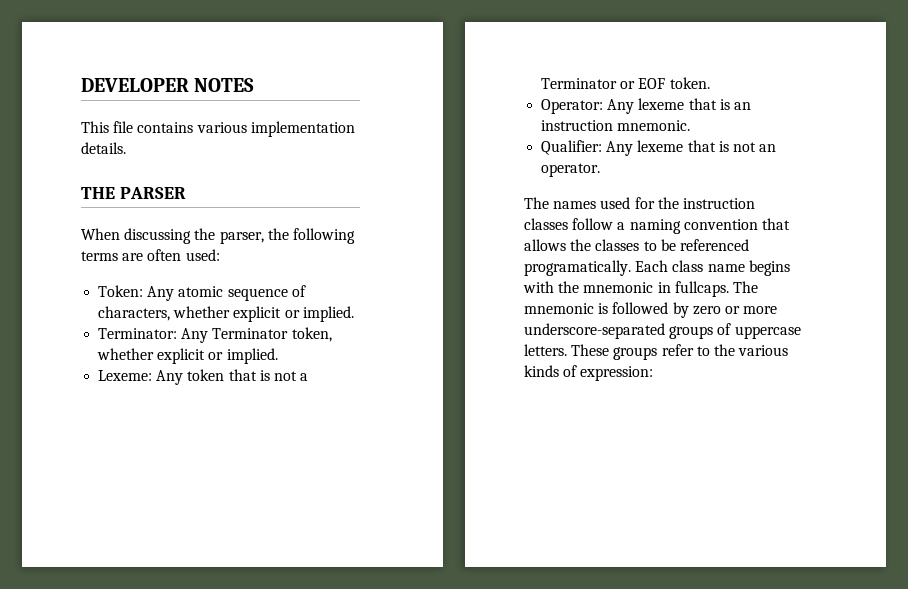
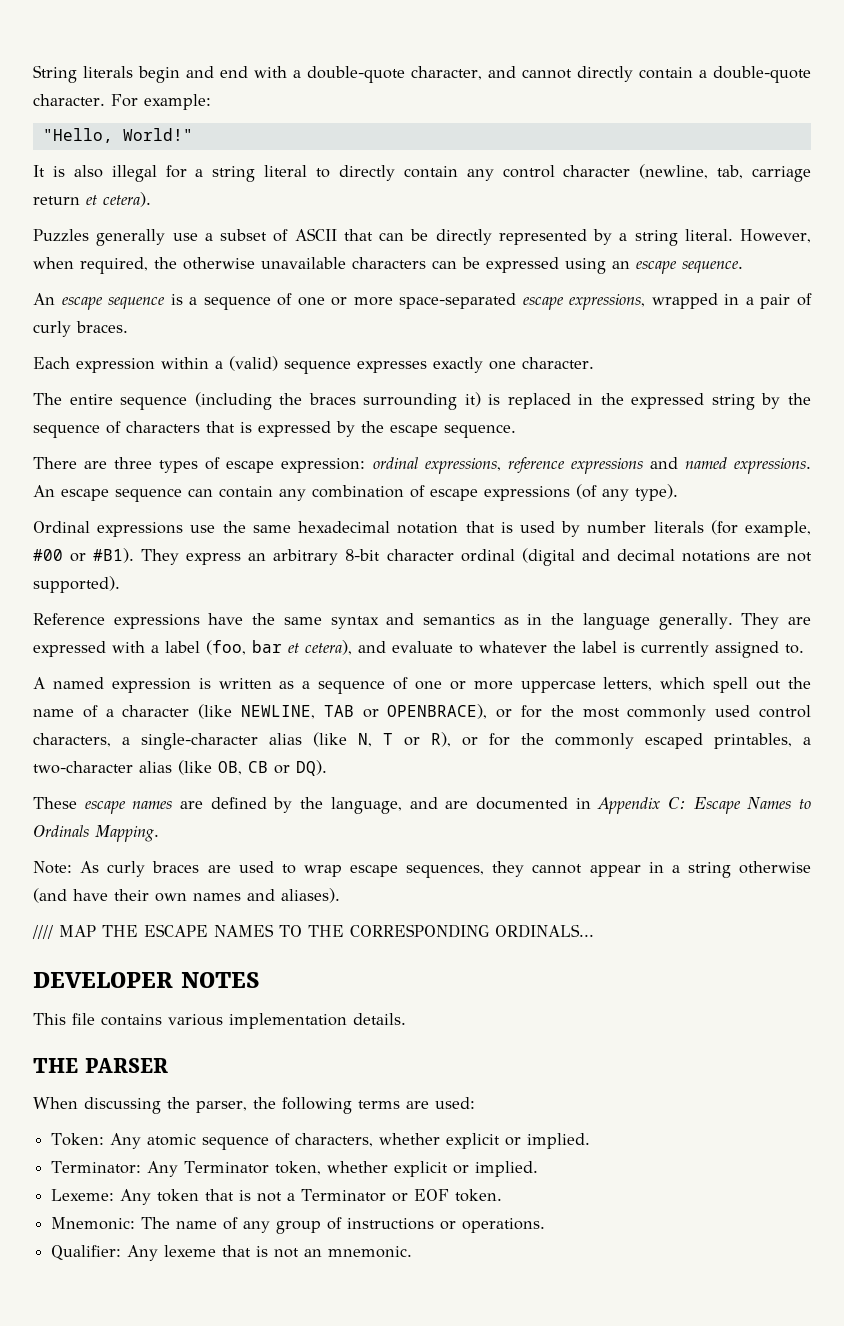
+ String literals begin and end with a double-quote character, and cannot directly contain a double-quote character. For example:
+ "Hello, World!"
+ It is also illegal for a string literal to directly contain any control character (newline, tab, carriage return et cetera).
+ Puzzles generally use a subset of ASCII that can be directly represented by a string literal. However, when required, the otherwise unavailable characters can be expressed using an escape sequence.
+ An escape sequence is a sequence of one or more space-separated escape expressions, wrapped in a pair of curly braces.
+ Each expression within a (valid) sequence expresses exactly one character.
+ The entire sequence (including the braces surrounding it) is replaced in the expressed string by the sequence of characters that is expressed by the escape sequence.
+ There are three types of escape expression: ordinal expressions, reference expressions and named expressions. An escape sequence can contain any combination of escape expressions (of any type).
+ Ordinal expressions use the same hexadecimal notation that is used by number literals (for example, #00 or #B1). They express an arbitrary 8-bit character ordinal (digital and decimal notations are not supported).
+ Reference expressions have the same syntax and semantics as in the language generally. They are expressed with a label (foo, bar et cetera), and evaluate to whatever the label is currently assigned to.
+ A named expression is written as a sequence of one or more uppercase letters, which spell out the name of a character (like NEWLINE, TAB or OPENBRACE), or for the most commonly used control characters, a single-character alias (like N, T or R), or for the commonly escaped printables, a two-character alias (like OB, CB or DQ).
+ These escape names are defined by the language, and are documented in Appendix C: Escape Names to Ordinals Mapping.
+ Note: As curly braces are used to wrap escape sequences, they cannot appear in a string otherwise (and have their own names and aliases).
+ //// MAP THE ESCAPE NAMES TO THE CORRESPONDING ORDINALS...
- When discussing the parser, the following terms are often used:
+ When discussing the parser, the following terms are used:
- Operator: Any lexeme that is an instruction mnemonic.
+ Mnemonic: The name of any group of instructions or operations.
- Qualifier: Any lexeme that is not an operator.
- The names used for the instruction classes follow a naming convention that allows the classes to be referenced programatically. Each class name begins with the mnemonic in fullcaps. The mnemonic is followed by zero or more underscore-separated groups of uppercase letters. These groups refer to the various kinds of expression:
+ Qualifier: Any lexeme that is not an mnemonic.

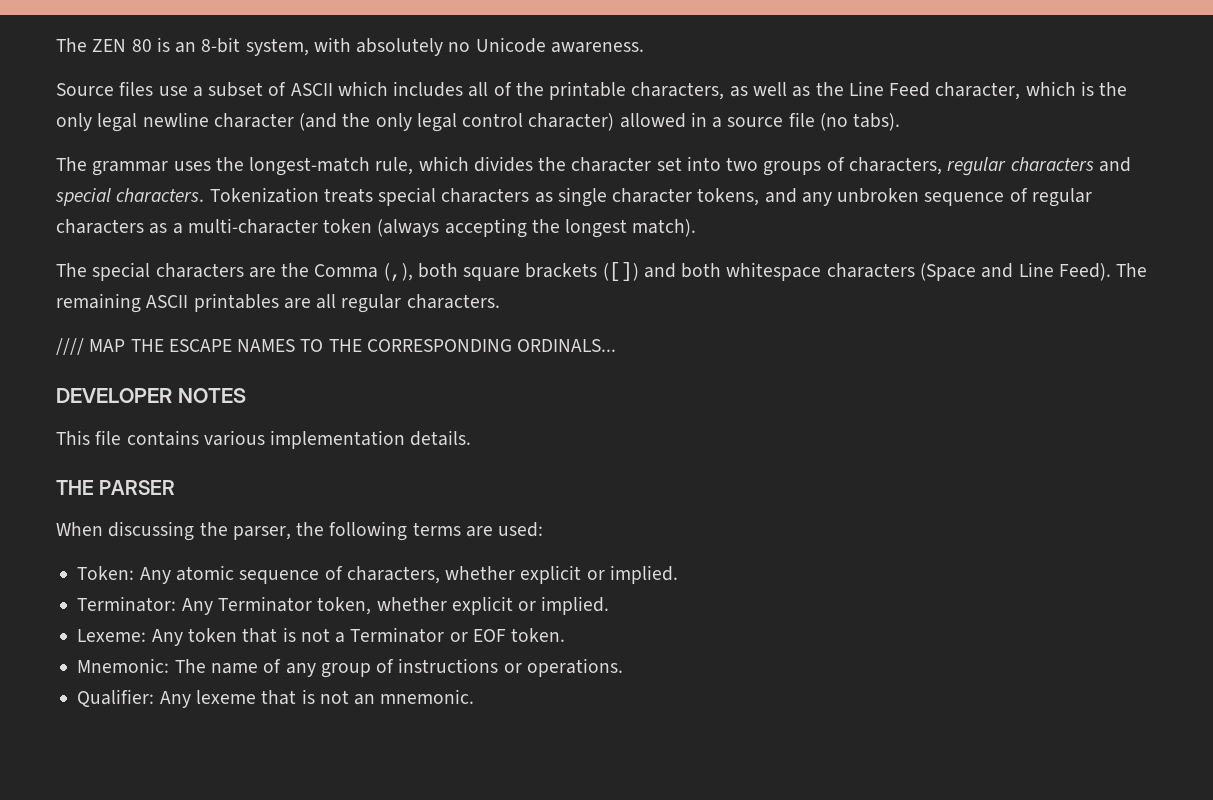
- String literals begin and end with a double-quote character, and cannot directly contain a double-quote character. For example:
- "Hello, World!"
- It is also illegal for a string literal to directly contain any control character (newline, tab, carriage return et cetera).
- Puzzles generally use a subset of ASCII that can be directly represented by a string literal. However, when required, the otherwise unavailable characters can be expressed using an escape sequence.
- An escape sequence is a sequence of one or more space-separated escape expressions, wrapped in a pair of curly braces.
- Each expression within a (valid) sequence expresses exactly one character.
- The entire sequence (including the braces surrounding it) is replaced in the expressed string by the sequence of characters that is expressed by the escape sequence.
- There are three types of escape expression: ordinal expressions, reference expressions and named expressions. An escape sequence can contain any combination of escape expressions (of any type).
- Ordinal expressions use the same hexadecimal notation that is used by number literals (for example, #00 or #B1). They express an arbitrary 8-bit character ordinal (digital and decimal notations are not supported).
- Reference expressions have the same syntax and semantics as in the language generally. They are expressed with a label (foo, bar et cetera), and evaluate to whatever the label is currently assigned to.
- A named expression is written as a sequence of one or more uppercase letters, which spell out the name of a character (like NEWLINE, TAB or OPENBRACE), or for the most commonly used control characters, a single-character alias (like N, T or R), or for the commonly escaped printables, a two-character alias (like OB, CB or DQ).
- These escape names are defined by the language, and are documented in Appendix C: Escape Names to Ordinals Mapping.
- Note: As curly braces are used to wrap escape sequences, they cannot appear in a string otherwise (and have their own names and aliases).
+ The ZEN 80 is an 8-bit system, with absolutely no Unicode awareness.
+ Source files use a subset of ASCII which includes all of the printable characters, as well as the Line Feed character, which is the only legal newline character (and the only legal control character) allowed in a source file (no tabs).
+ The grammar uses the longest-match rule, which divides the character set into two groups of characters, regular characters and special characters. Tokenization treats special characters as single character tokens, and any unbroken sequence of regular characters as a multi-character token (always accepting the longest match).
+ The special characters are the Comma (,), both square brackets ([]) and both whitespace characters (Space and Line Feed). The remaining ASCII printables are all regular characters.

